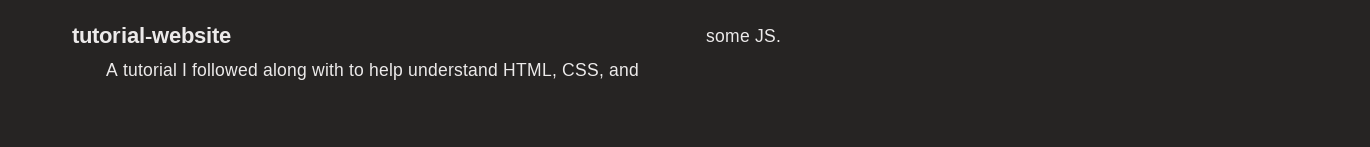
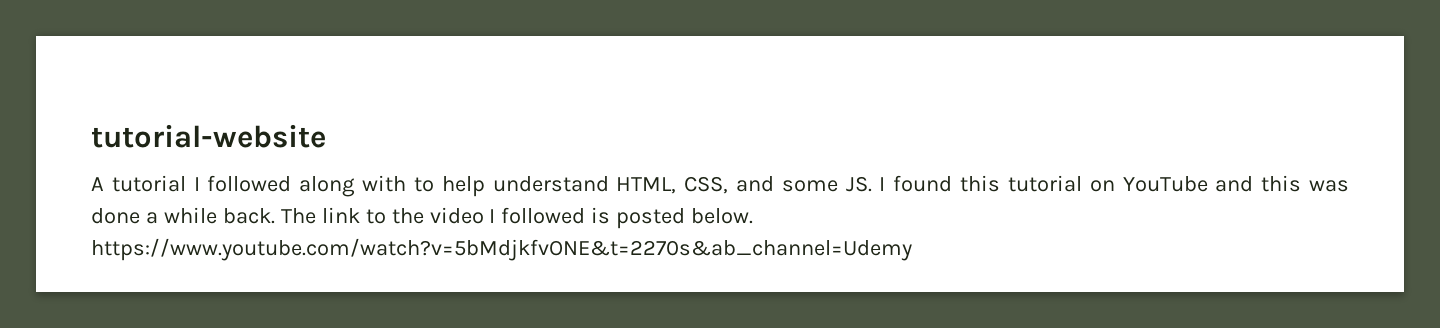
- A tutorial I followed along with to help understand HTML, CSS, and some JS.
+ A tutorial I followed along with to help understand HTML, CSS, and some JS. I found this tutorial on YouTube and this was done a while back. The link to the video I followed is posted below. https://www.youtube.com/watch?v=5bMdjkfvONE&t=2270s&ab_channel=Udemy

